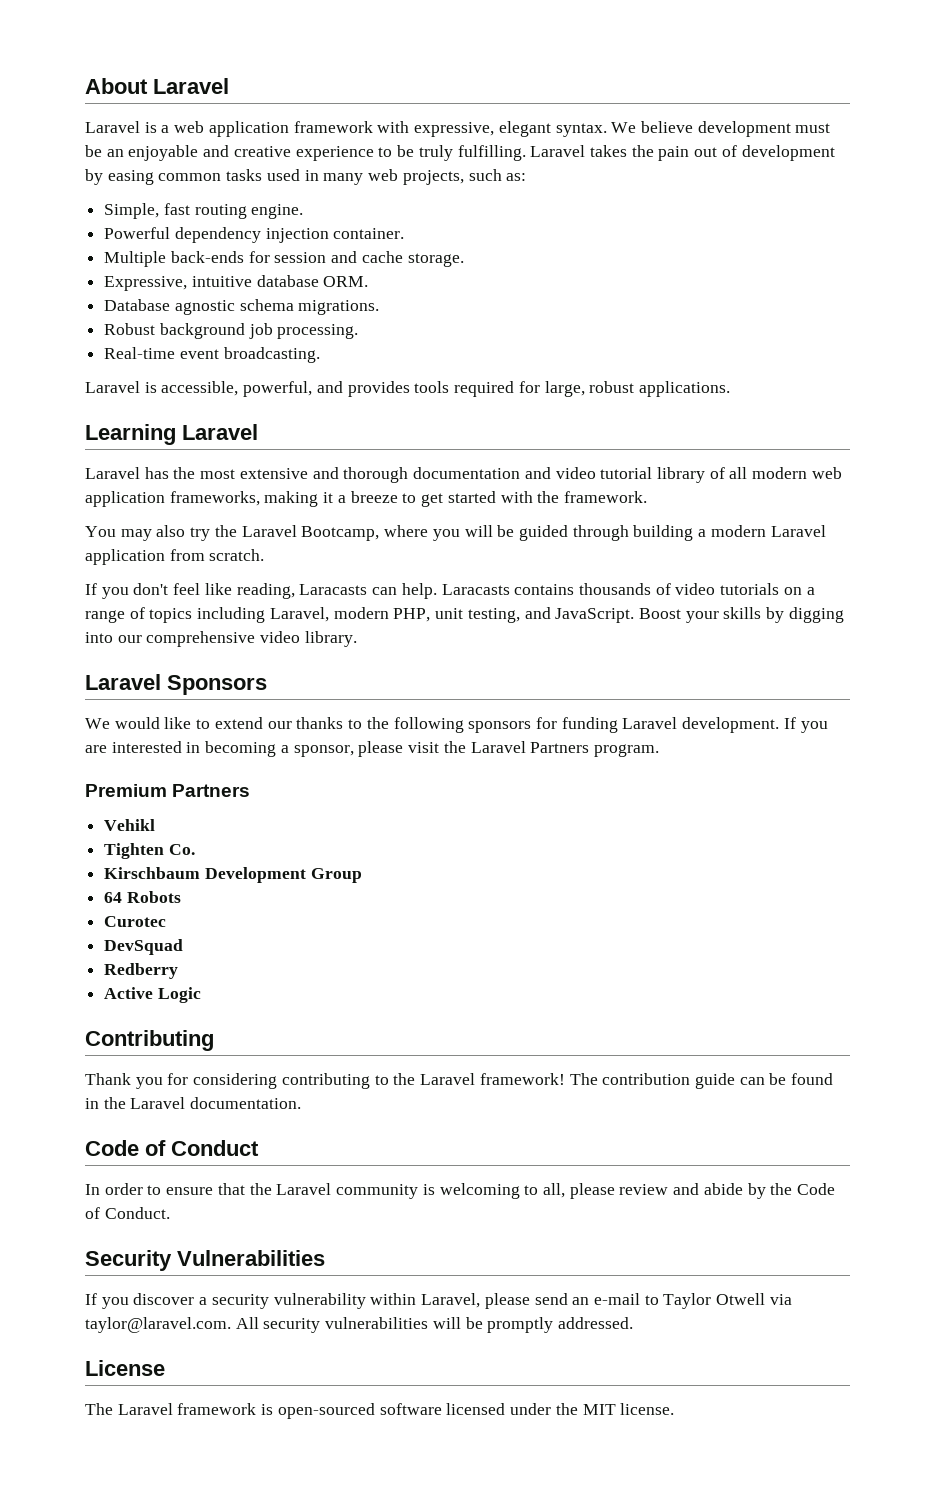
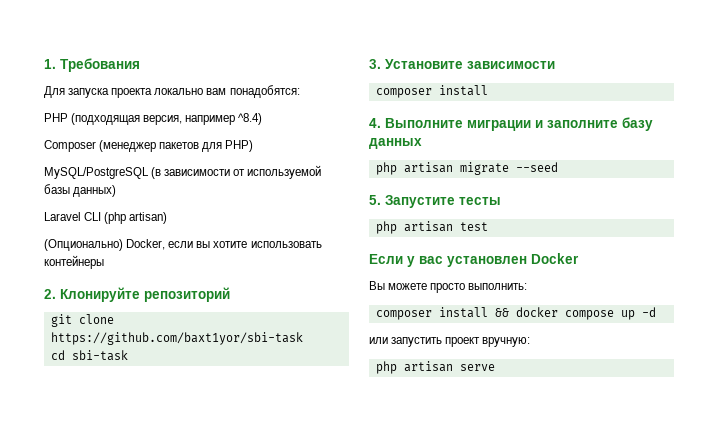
- About Laravel
- Laravel is a web application framework with expressive, elegant syntax. We believe development must be an enjoyable and creative experience to be truly fulfilling. Laravel takes the pain out of development by easing common tasks used in many web projects, such as:
- Simple, fast routing engine.
- Powerful dependency injection container.
- Multiple back-ends for session and cache storage.
- Expressive, intuitive database ORM.
- Database agnostic schema migrations.
- Robust background job processing.
- Real-time event broadcasting.
- Laravel is accessible, powerful, and provides tools required for large, robust applications.
- Learning Laravel
- Laravel has the most extensive and thorough documentation and video tutorial library of all modern web application frameworks, making it a breeze to get started with the framework.
- You may also try the Laravel Bootcamp, where you will be guided through building a modern Laravel application from scratch.
- If you don't feel like reading, Laracasts can help. Laracasts contains thousands of video tutorials on a range of topics including Laravel, modern PHP, unit testing, and JavaScript. Boost your skills by digging into our comprehensive video library.
- Laravel Sponsors
- We would like to extend our thanks to the following sponsors for funding Laravel development. If you are interested in becoming a sponsor, please visit the Laravel Partners program.
- Premium Partners
- Vehikl
- Tighten Co.
- Kirschbaum Development Group
- 64 Robots
- Curotec
- DevSquad
- Redberry
- Active Logic
- Contributing
- Thank you for considering contributing to the Laravel framework! The contribution guide can be found in the Laravel documentation.
- Code of Conduct
- In order to ensure that the Laravel community is welcoming to all, please review and abide by the Code of Conduct.
- Security Vulnerabilities
- If you discover a security vulnerability within Laravel, please send an e-mail to Taylor Otwell via taylor@laravel.com. All security vulnerabilities will be promptly addressed.
- License
- The Laravel framework is open-sourced software licensed under the MIT license.
+ 1. Требования
+ Для запуска проекта локально вам понадобятся:
+ PHP (подходящая версия, например ^8.4)
+ Composer (менеджер пакетов для PHP)
+ MySQL/PostgreSQL (в зависимости от используемой базы данных)
+ Laravel CLI (php artisan)
+ (Опционально) Docker, если вы хотите использовать контейнеры
+ 2. Клонируйте репозиторий
+ git clone https://github.com/baxt1yor/sbi-task
+ cd sbi-task
+ 3. Установите зависимости
+ composer install
+ 4. Выполните миграции и заполните базу данных
+ php artisan migrate --seed
+ 5. Запустите тесты
+ php artisan test
+ Если у вас установлен Docker
+ Вы можете просто выполнить:
+ composer install && docker compose up -d
+ или запустить проект вручную:
+ php artisan serve

